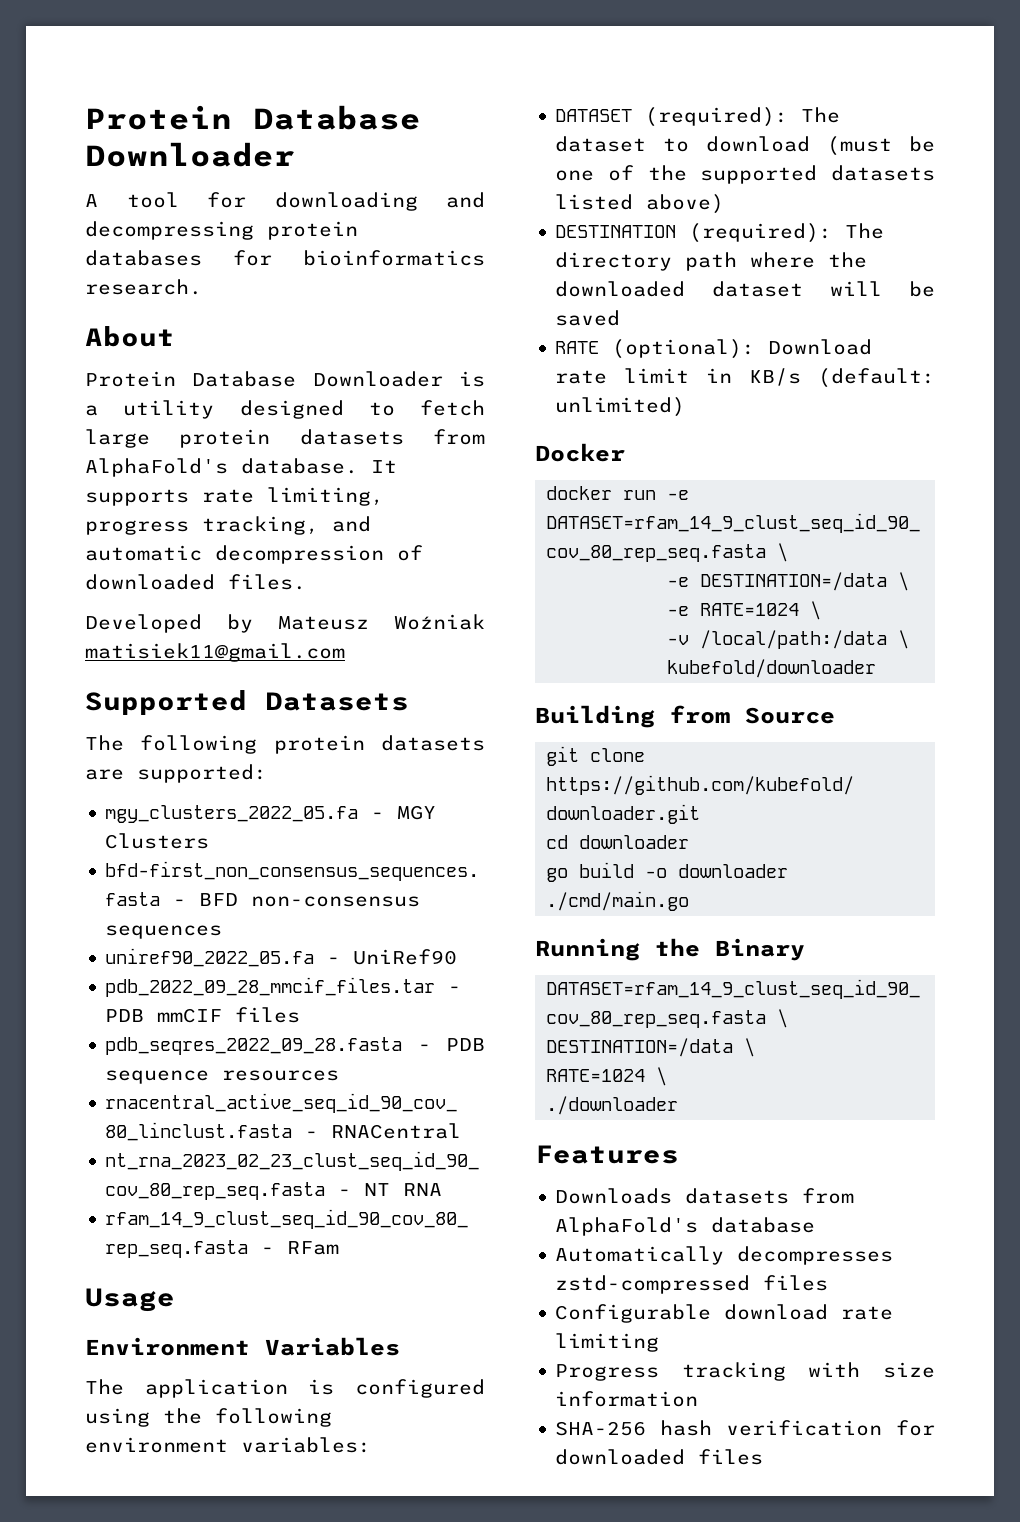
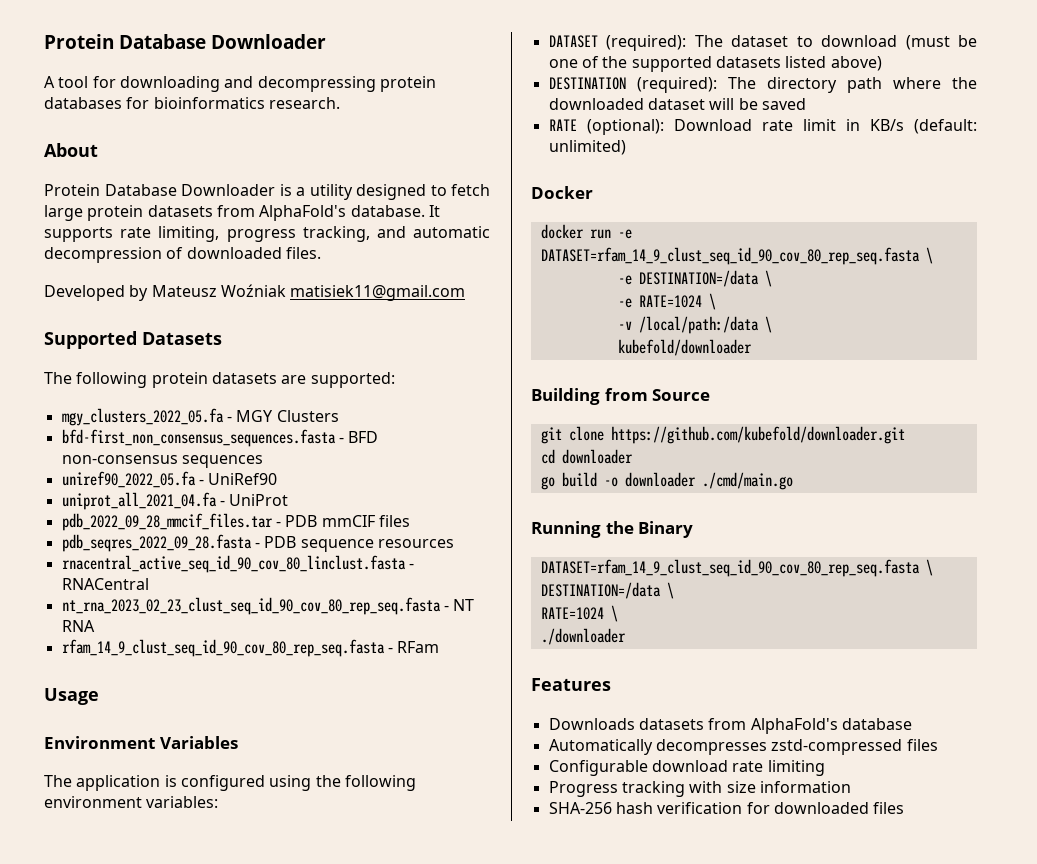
+ uniprot_all_2021_04.fa - UniProt

